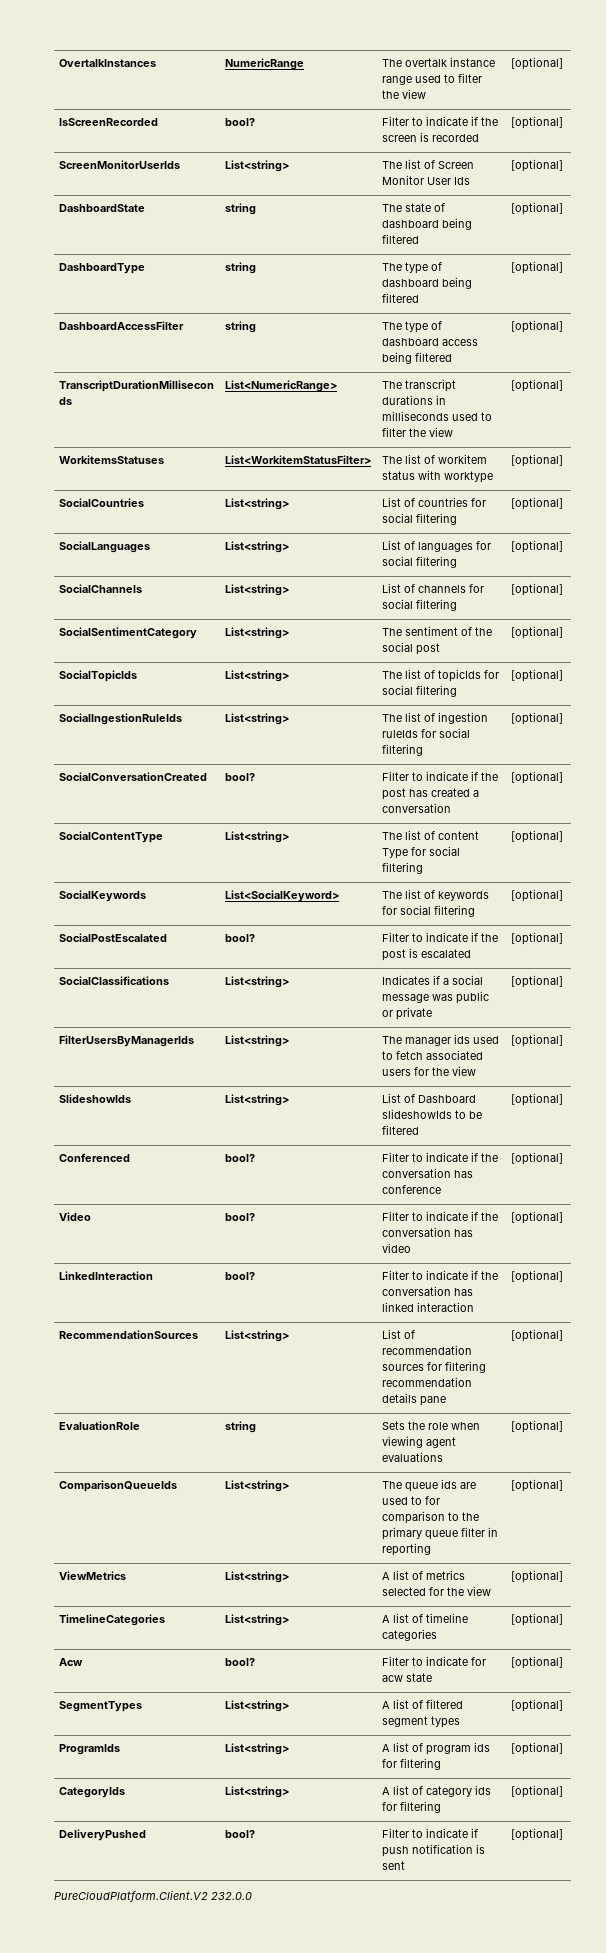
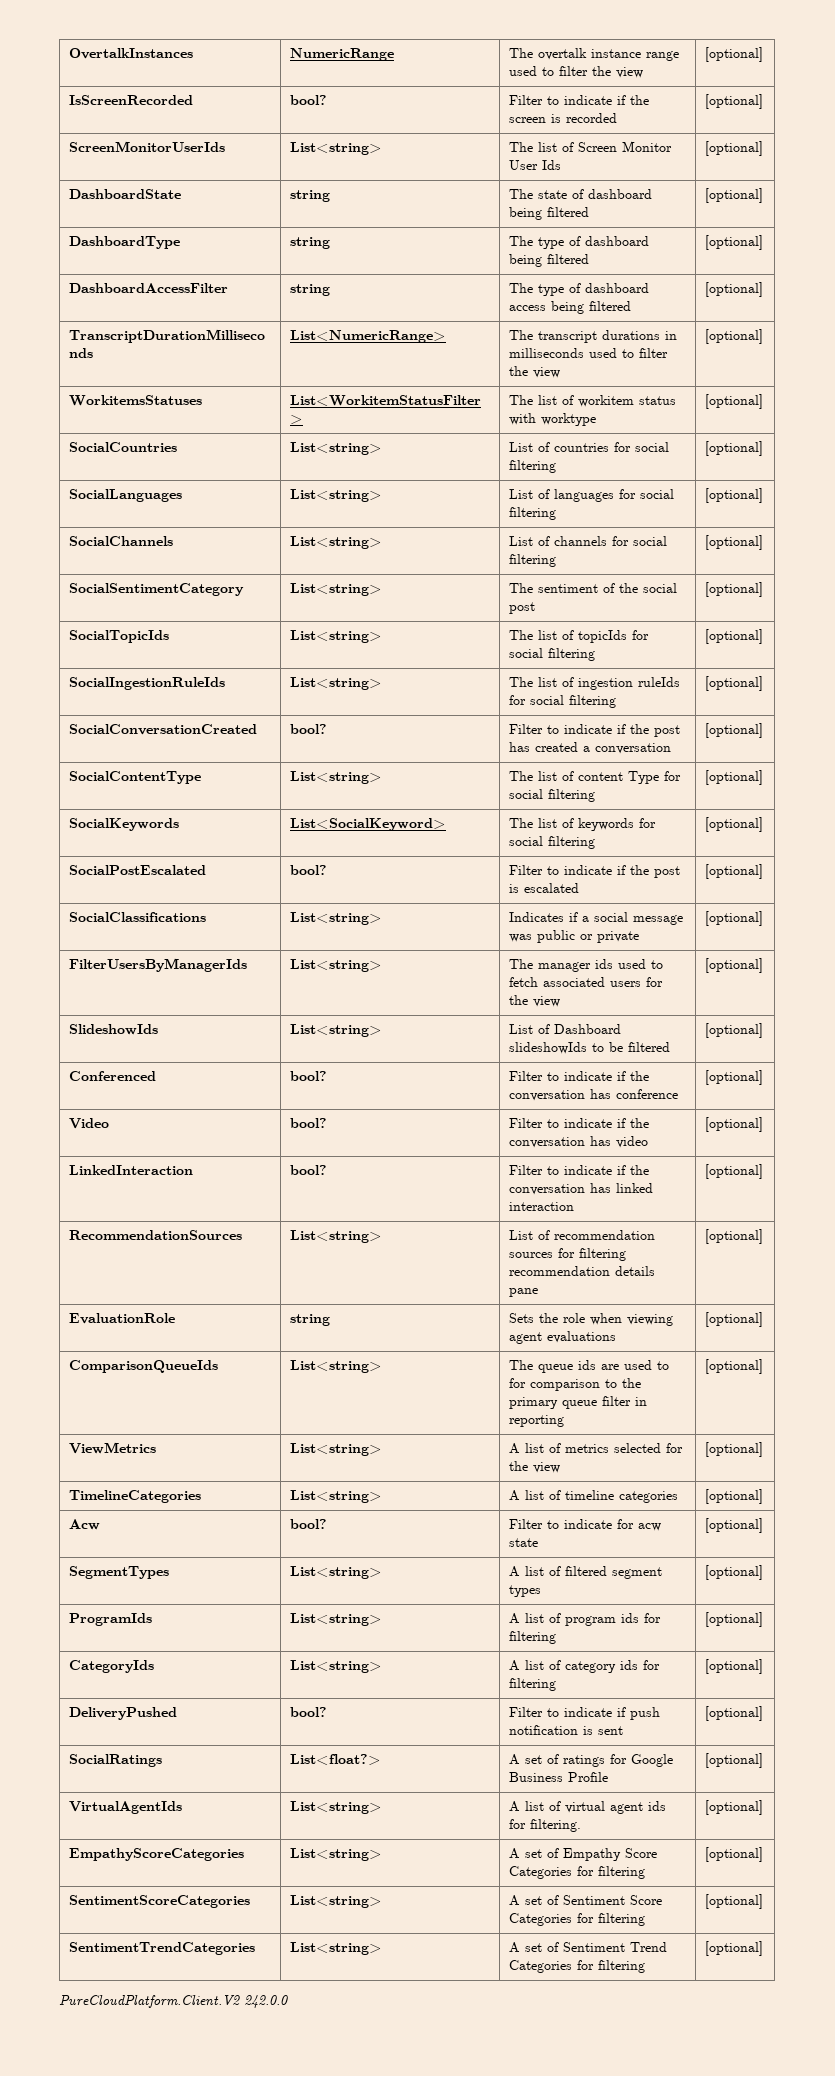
+ SocialRatings | List<float?> | A set of ratings for Google Business Profile | [optional]
+ VirtualAgentIds | List<string> | A list of virtual agent ids for filtering. | [optional]
+ EmpathyScoreCategories | List<string> | A set of Empathy Score Categories for filtering | [optional]
+ SentimentScoreCategories | List<string> | A set of Sentiment Score Categories for filtering | [optional]
+ SentimentTrendCategories | List<string> | A set of Sentiment Trend Categories for filtering | [optional]
- PureCloudPlatform.Client.V2 232.0.0
+ PureCloudPlatform.Client.V2 242.0.0

